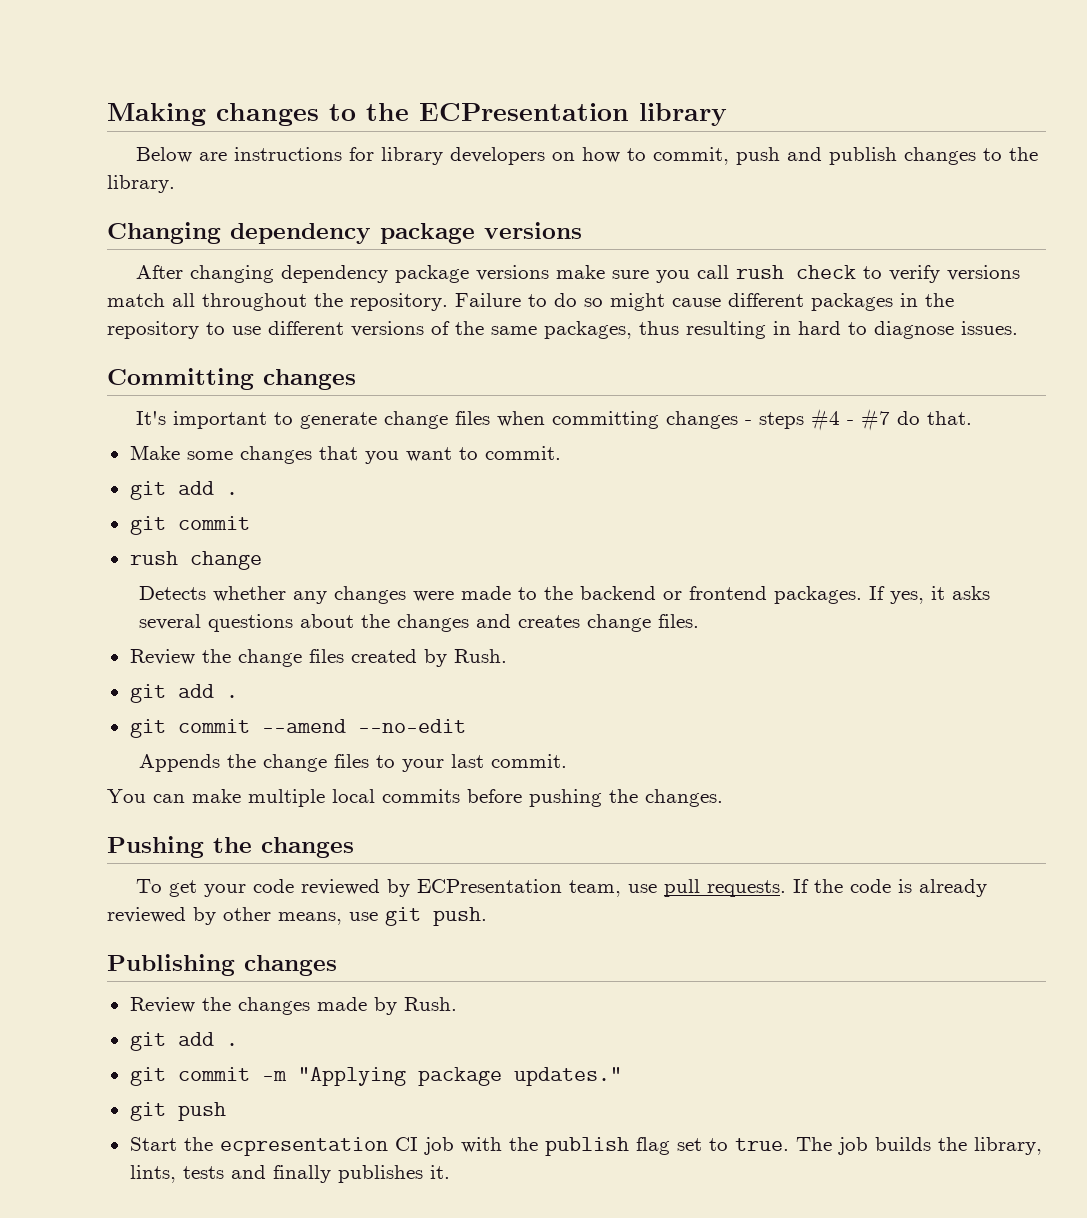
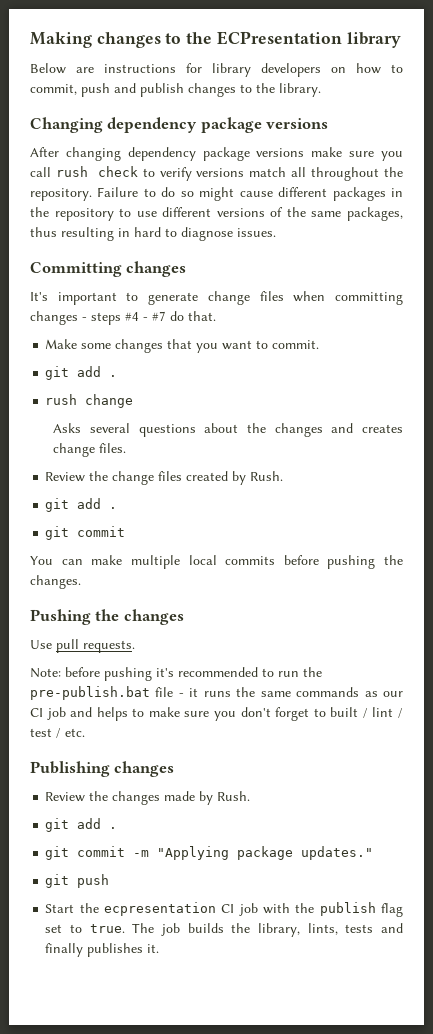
  Make some changes that you want to commit.
  git add .
- git commit
- Detects whether any changes were made to the backend or frontend packages. If yes, it asks several questions about the changes and creates change files.
+ Asks several questions about the changes and creates change files.
  Review the change files created by Rush.
  git add .
- git commit --amend --no-edit
- Appends the change files to your last commit.
+ git commit
- To get your code reviewed by ECPresentation team, use pull requests. If the code is already reviewed by other means, use git push.
+ Use pull requests.
+ Note: before pushing it's recommended to run the pre-publish.bat file - it runs the same commands as our CI job and helps to make sure you don't forget to built / lint / test / etc.

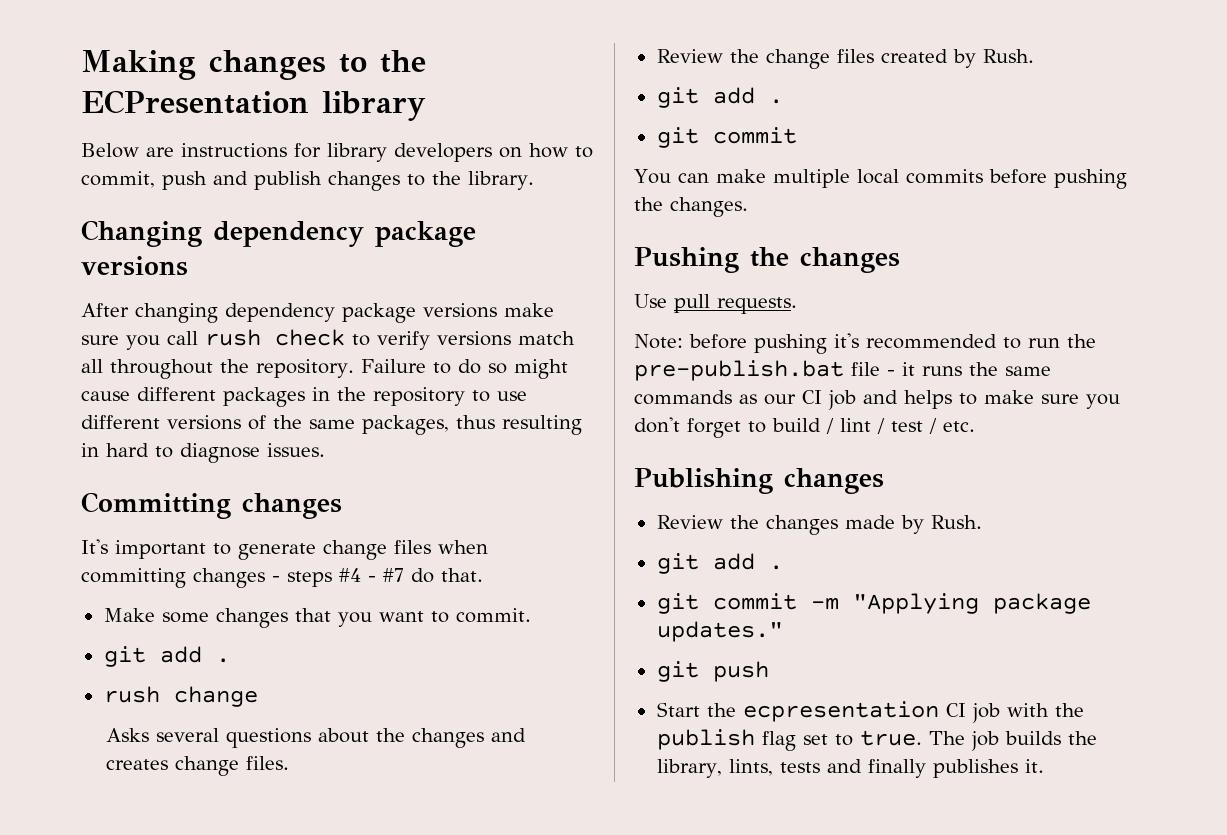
- Note: before pushing it's recommended to run the pre-publish.bat file - it runs the same commands as our CI job and helps to make sure you don't forget to built / lint / test / etc.
+ Note: before pushing it's recommended to run the pre-publish.bat file - it runs the same commands as our CI job and helps to make sure you don't forget to build / lint / test / etc.

